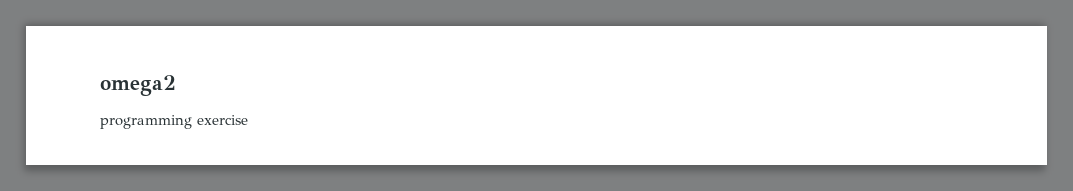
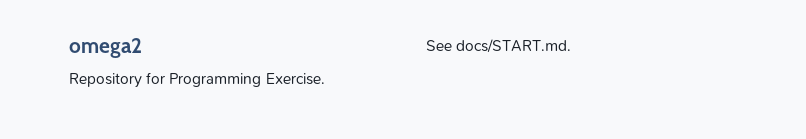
- programming exercise
+ Repository for Programming Exercise.
+ See docs/START.md.

